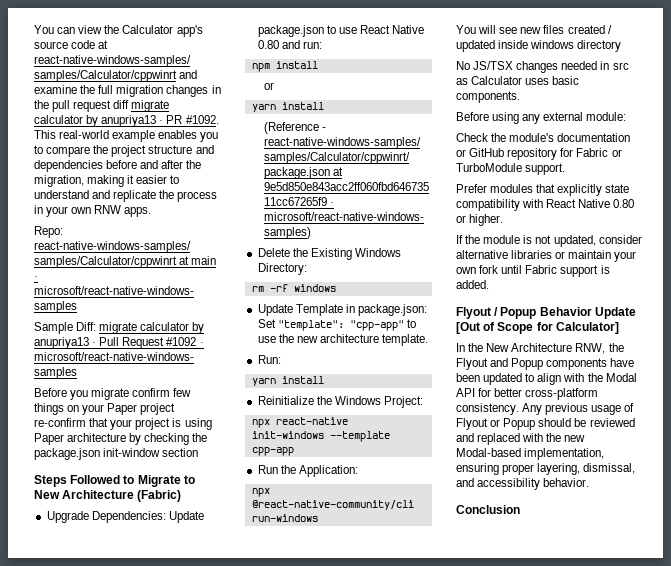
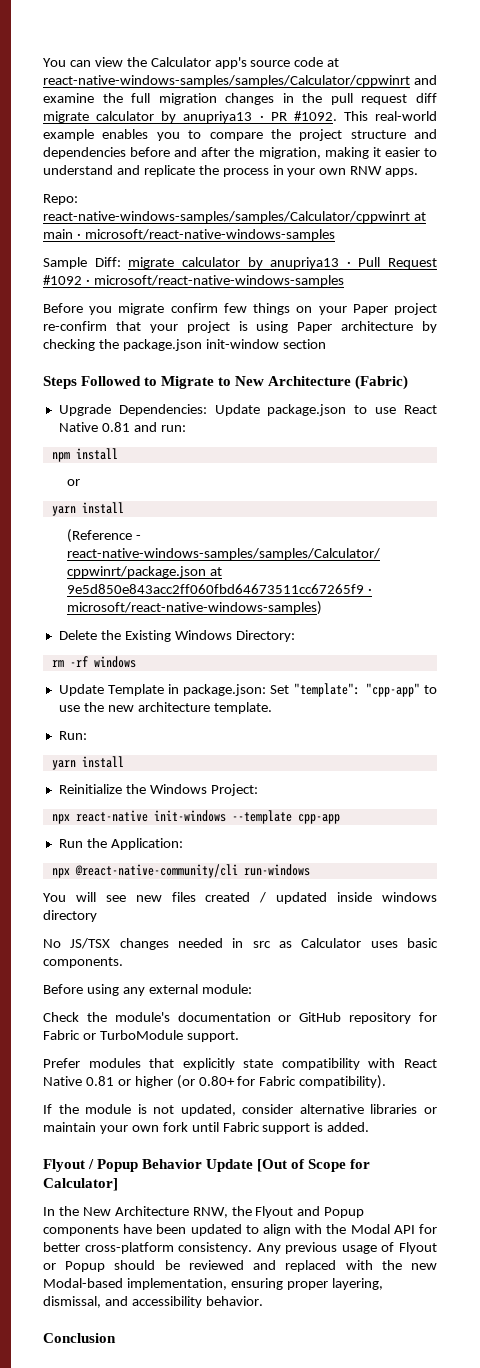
- Upgrade Dependencies: Update package.json to use React Native 0.80 and run:
+ Upgrade Dependencies: Update package.json to use React Native 0.81 and run:
- Prefer modules that explicitly state compatibility with React Native 0.80 or higher.
+ Prefer modules that explicitly state compatibility with React Native 0.81 or higher (or 0.80+ for Fabric compatibility).

